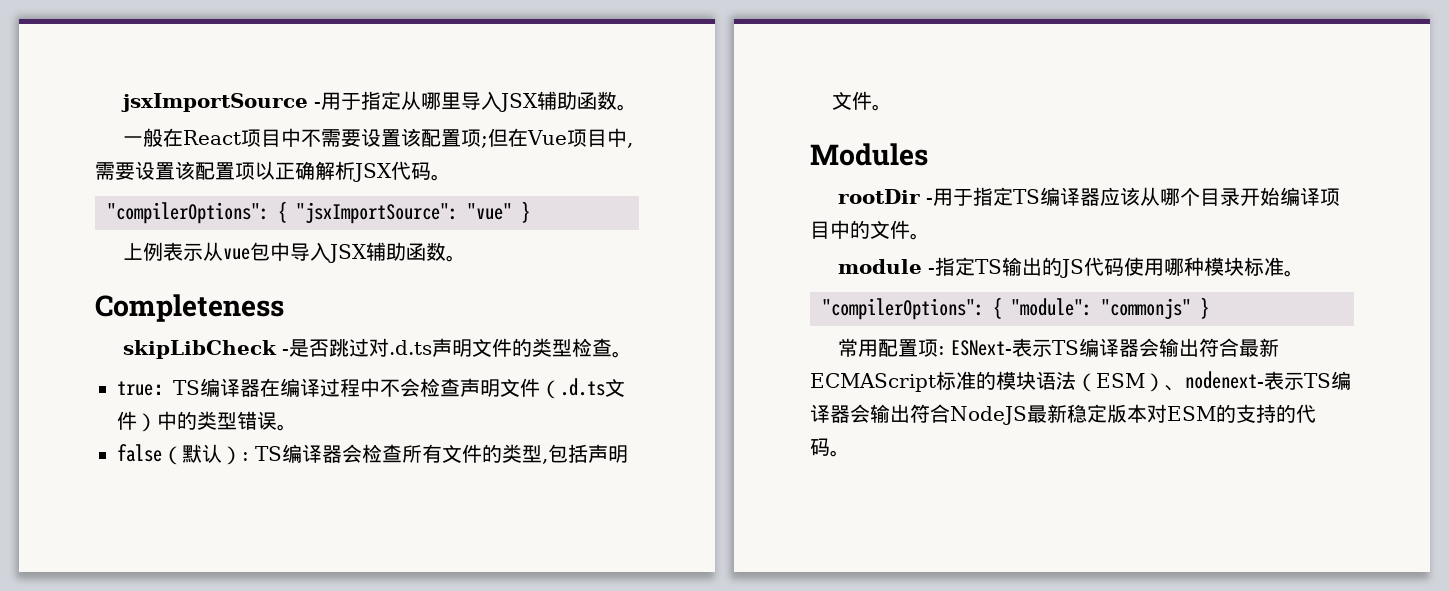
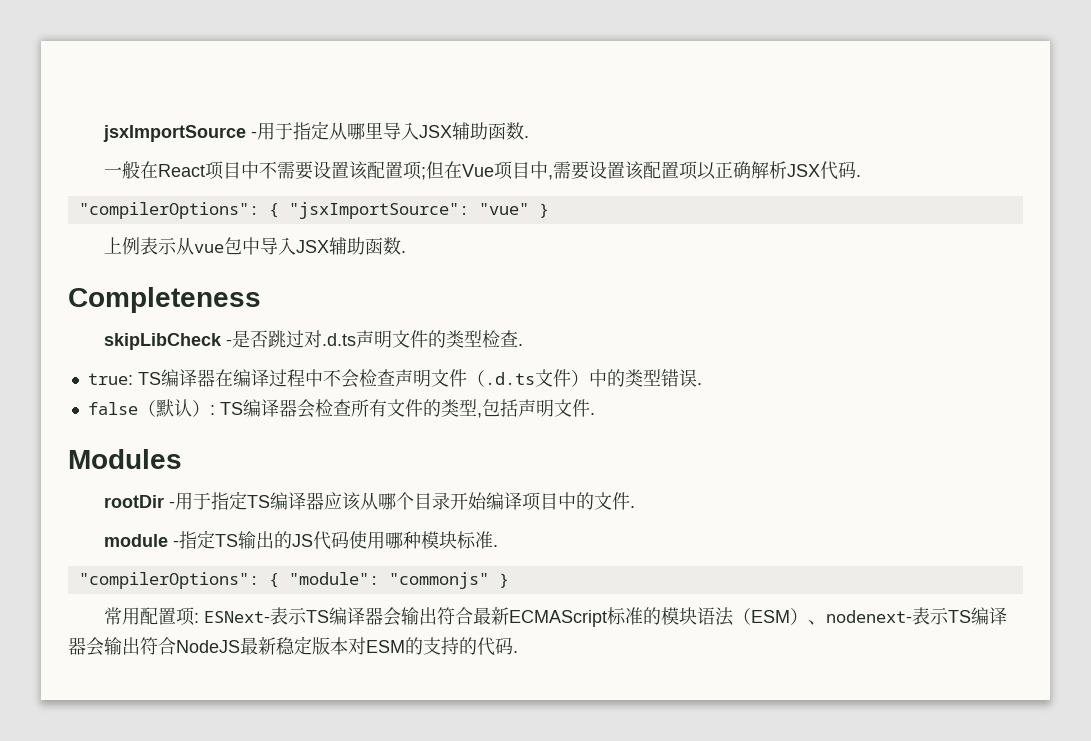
- jsxImportSource -用于指定从哪里导入JSX辅助函数。
+ jsxImportSource -用于指定从哪里导入JSX辅助函数.
- 一般在React项目中不需要设置该配置项;但在Vue项目中,需要设置该配置项以正确解析JSX代码。
+ 一般在React项目中不需要设置该配置项;但在Vue项目中,需要设置该配置项以正确解析JSX代码.
- 上例表示从vue包中导入JSX辅助函数。
+ 上例表示从vue包中导入JSX辅助函数.
- skipLibCheck -是否跳过对.d.ts声明文件的类型检查。
- true：TS编译器在编译过程中不会检查声明文件（.d.ts文件）中的类型错误。
+ skipLibCheck -是否跳过对.d.ts声明文件的类型检查.
+ true: TS编译器在编译过程中不会检查声明文件（.d.ts文件）中的类型错误.
- false（默认）: TS编译器会检查所有文件的类型,包括声明文件。
+ false（默认）: TS编译器会检查所有文件的类型,包括声明文件.
- rootDir -用于指定TS编译器应该从哪个目录开始编译项目中的文件。
+ rootDir -用于指定TS编译器应该从哪个目录开始编译项目中的文件.
- module -指定TS输出的JS代码使用哪种模块标准。
+ module -指定TS输出的JS代码使用哪种模块标准.
- 常用配置项: ESNext-表示TS编译器会输出符合最新ECMAScript标准的模块语法（ESM）、nodenext-表示TS编译器会输出符合NodeJS最新稳定版本对ESM的支持的代码。
+ 常用配置项: ESNext-表示TS编译器会输出符合最新ECMAScript标准的模块语法（ESM）、nodenext-表示TS编译器会输出符合NodeJS最新稳定版本对ESM的支持的代码.

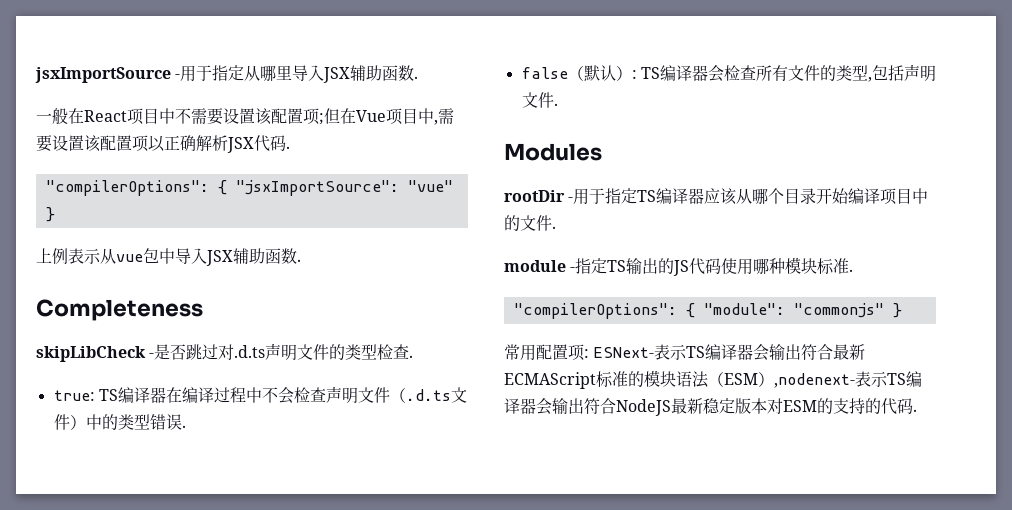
- 常用配置项: ESNext-表示TS编译器会输出符合最新ECMAScript标准的模块语法（ESM）、nodenext-表示TS编译器会输出符合NodeJS最新稳定版本对ESM的支持的代码.
+ 常用配置项: ESNext-表示TS编译器会输出符合最新ECMAScript标准的模块语法（ESM）,nodenext-表示TS编译器会输出符合NodeJS最新稳定版本对ESM的支持的代码.

